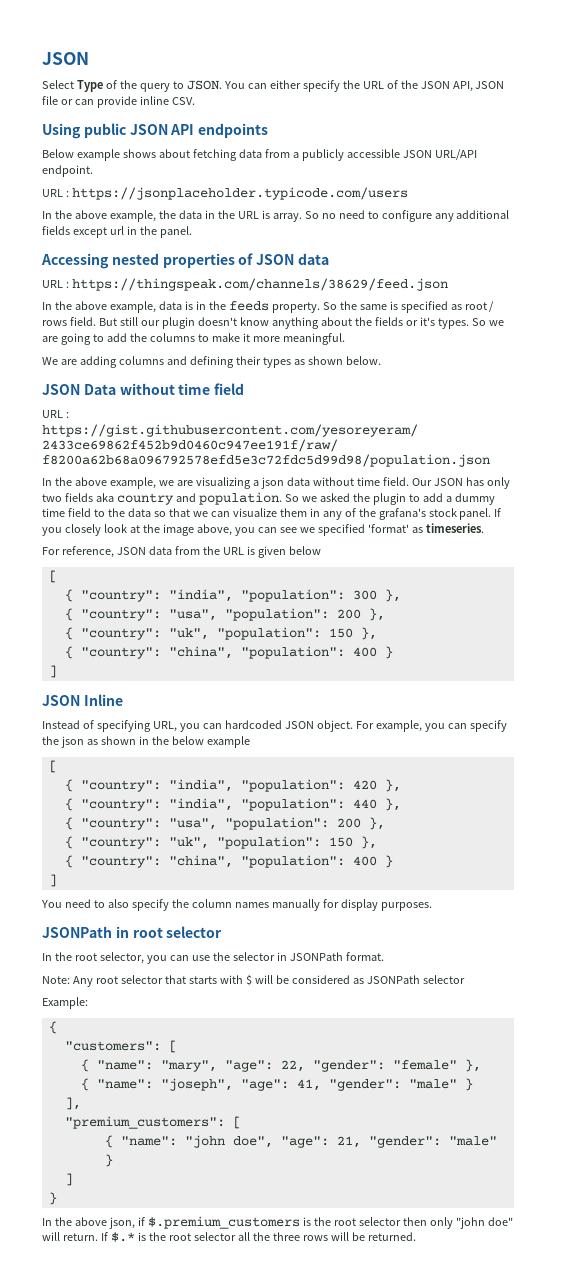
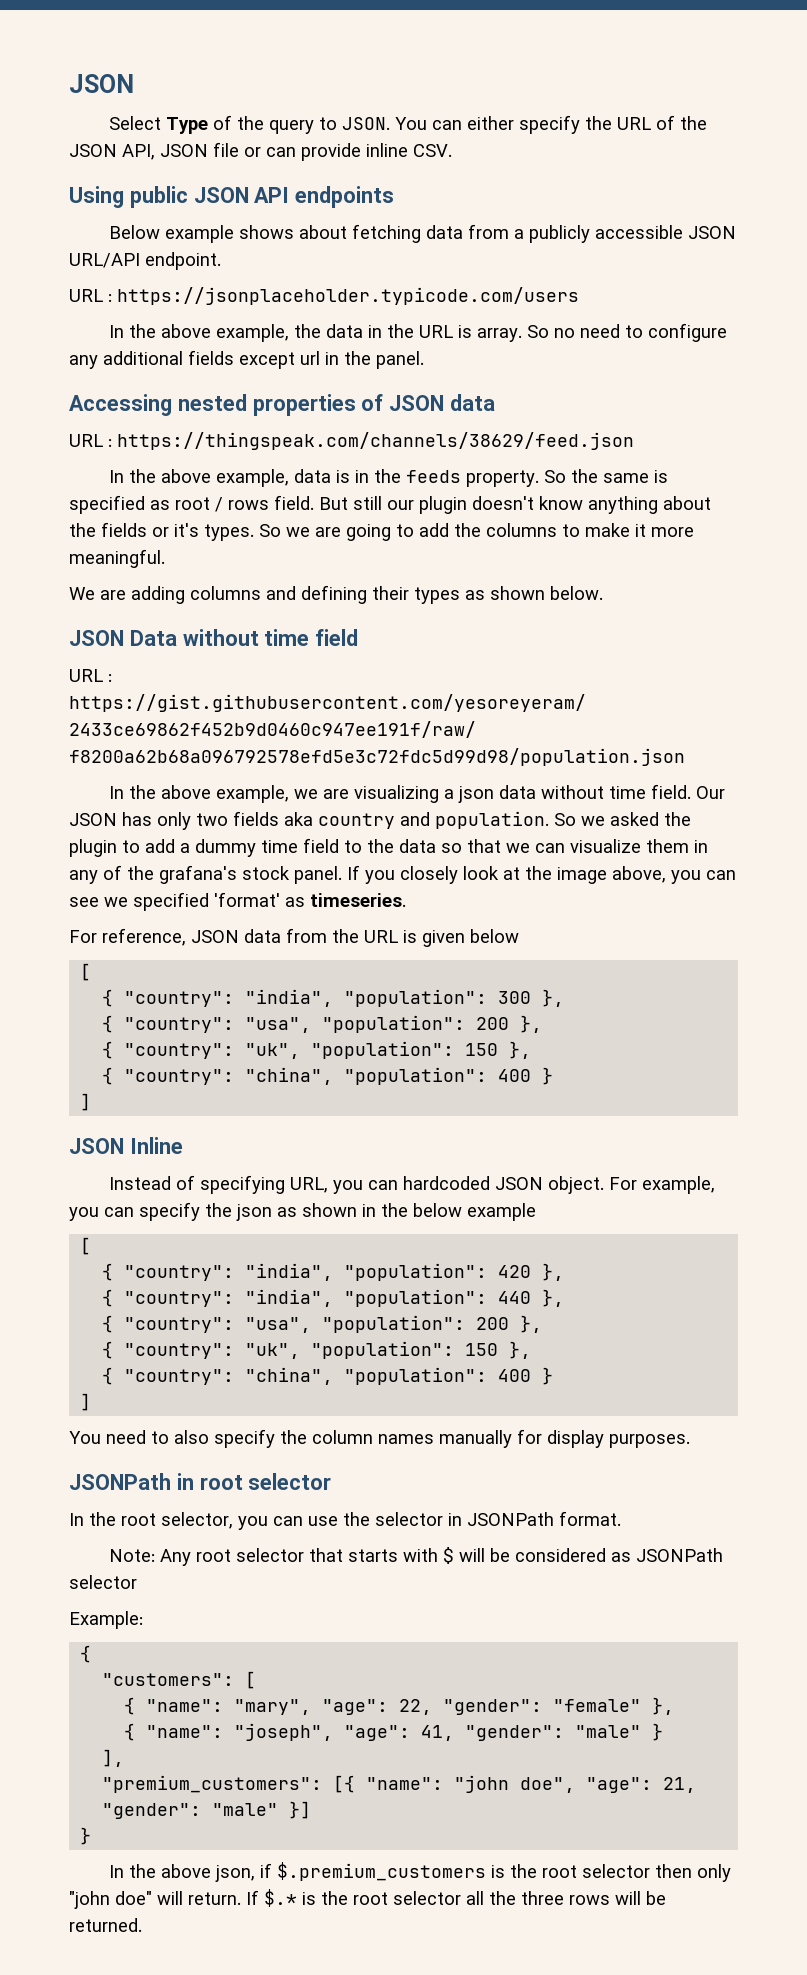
- "premium_customers": [
- { "name": "john doe", "age": 21, "gender": "male" }
- ]
+ "premium_customers": [{ "name": "john doe", "age": 21, "gender": "male" }]

